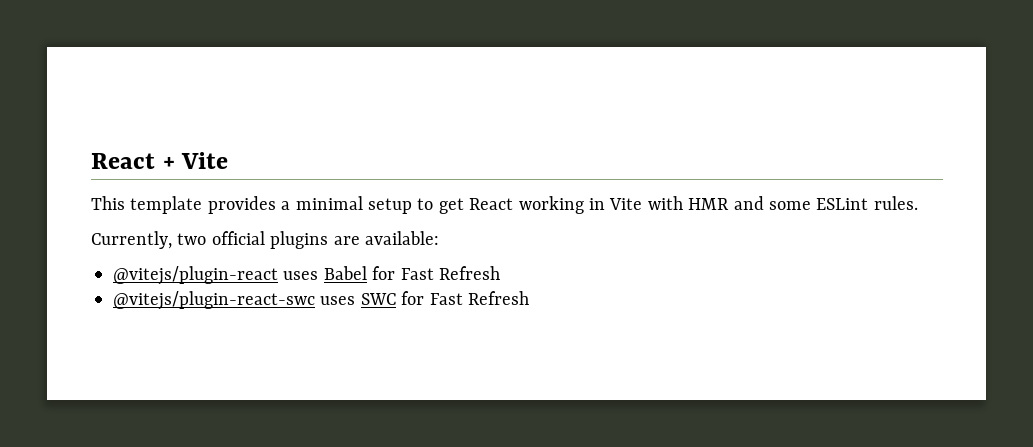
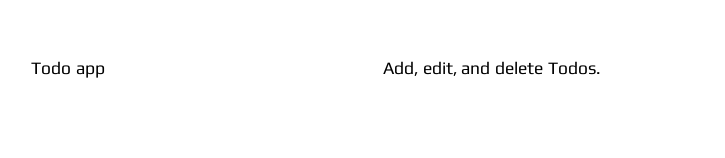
- React + Vite
- This template provides a minimal setup to get React working in Vite with HMR and some ESLint rules.
- Currently, two official plugins are available:
- @vitejs/plugin-react uses Babel for Fast Refresh
- @vitejs/plugin-react-swc uses SWC for Fast Refresh
+ Todo app
+ Add, edit, and delete Todos.

